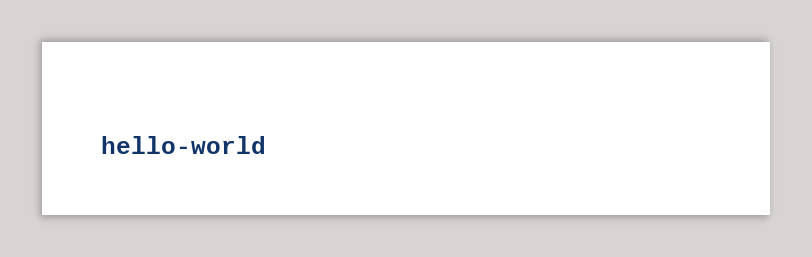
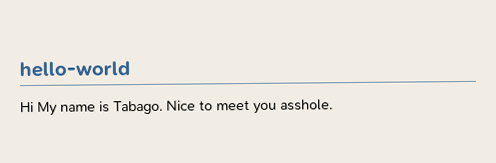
+ Hi My name is Tabago. Nice to meet you asshole.

